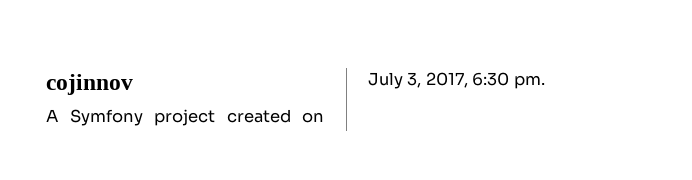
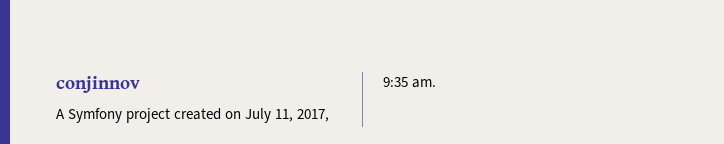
- cojinnov
+ conjinnov
- A Symfony project created on July 3, 2017, 6:30 pm.
+ A Symfony project created on July 11, 2017, 9:35 am.

